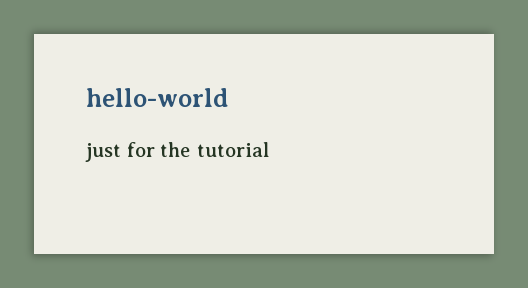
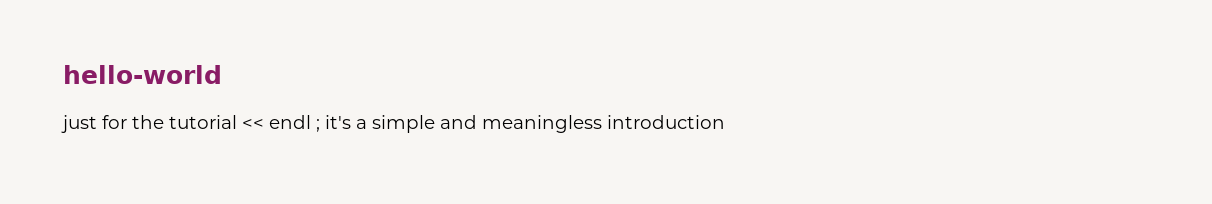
- just for the tutorial
+ just for the tutorial << endl ; it's a simple and meaningless introduction

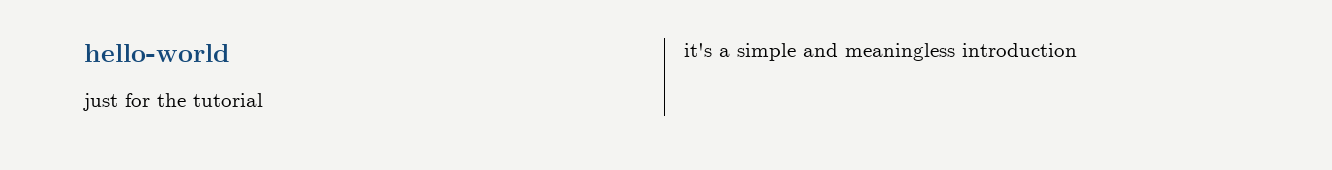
- just for the tutorial << endl ; it's a simple and meaningless introduction
+ just for the tutorial
+ it's a simple and meaningless introduction

